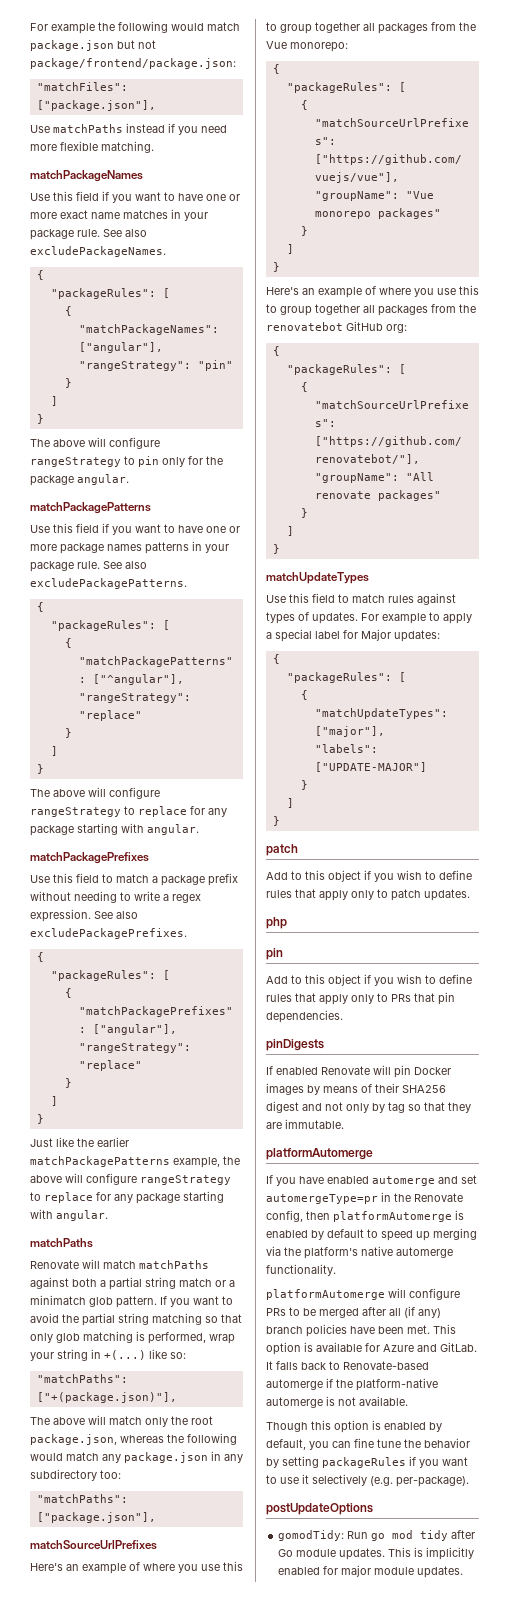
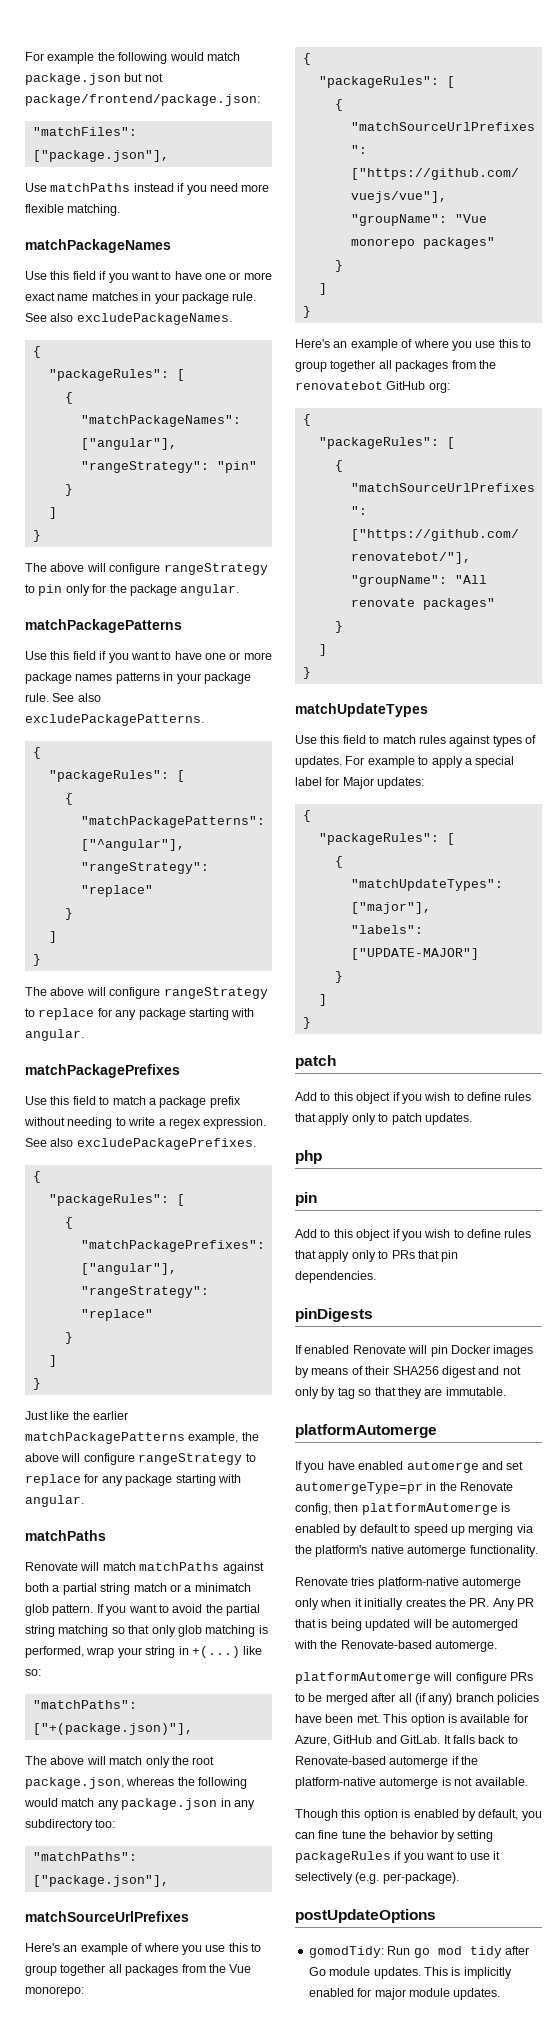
+ Renovate tries platform-native automerge only when it initially creates the PR. Any PR that is being updated will be automerged with the Renovate-based automerge.
- This option is available for Azure and GitLab.
+ This option is available for Azure, GitHub and GitLab.

